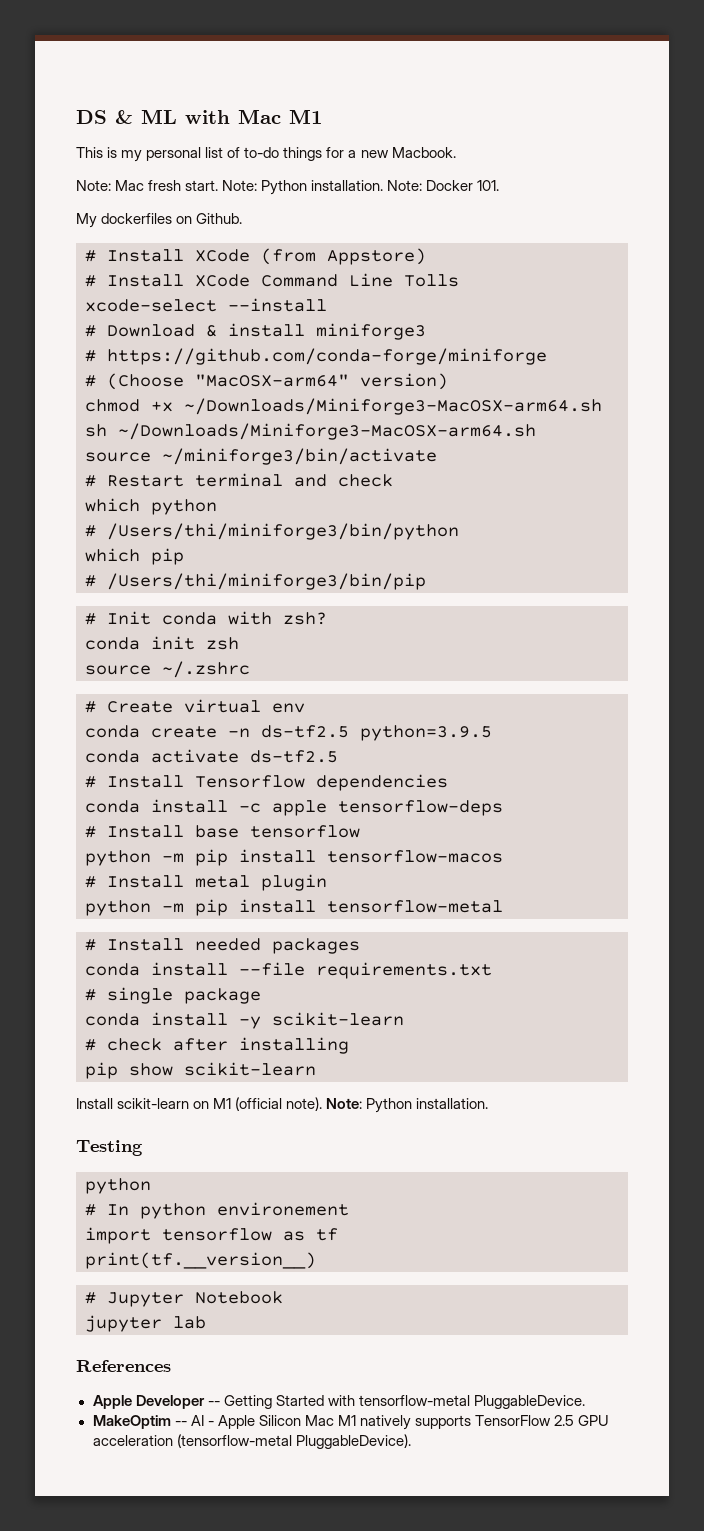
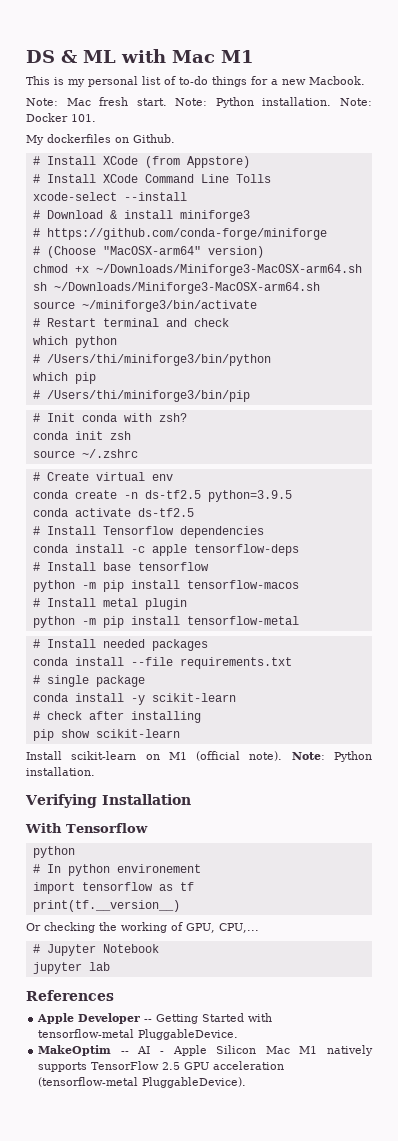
- Testing
+ Verifying Installation
+ With Tensorflow
+ Or checking the working of GPU, CPU,...

